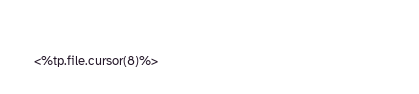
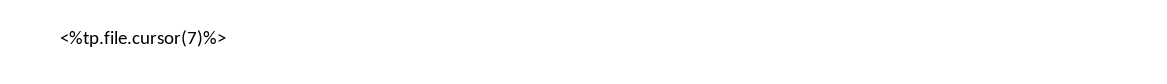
- <%tp.file.cursor(8)%>
+ <%tp.file.cursor(7)%>

